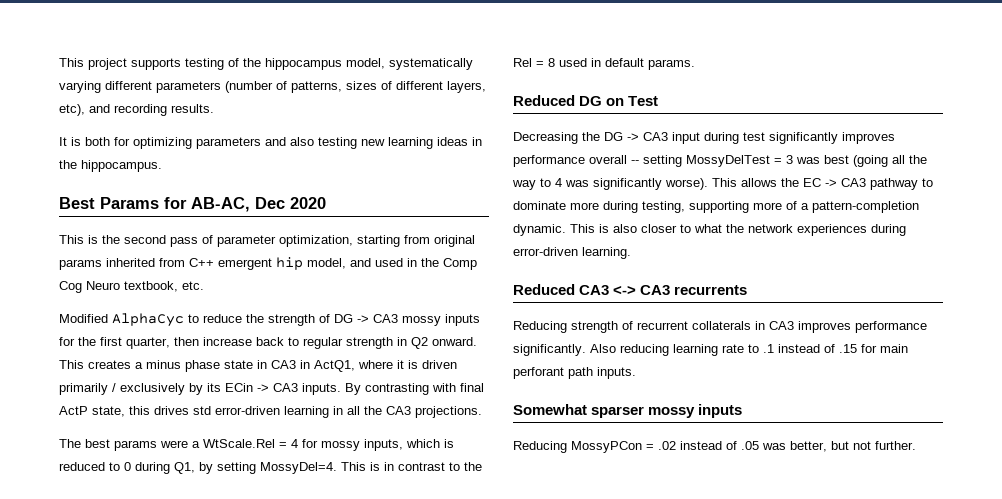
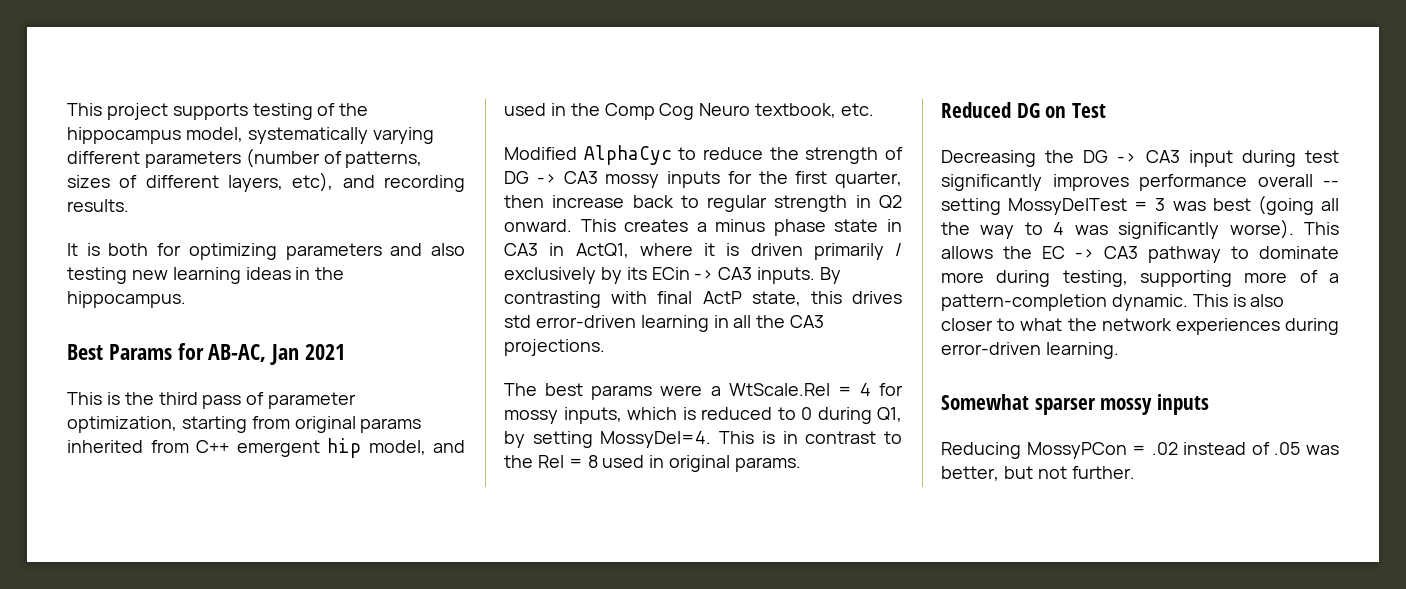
- Best Params for AB-AC, Dec 2020
+ Best Params for AB-AC, Jan 2021
- This is the second pass of parameter optimization, starting from original params inherited from C++ emergent hip model, and used in the Comp Cog Neuro textbook, etc.
+ This is the third pass of parameter optimization, starting from original params inherited from C++ emergent hip model, and used in the Comp Cog Neuro textbook, etc.
- This is in contrast to the Rel = 8 used in default params.
+ This is in contrast to the Rel = 8 used in original params.
- Reduced CA3 <-> CA3 recurrents
- Reducing strength of recurrent collaterals in CA3 improves performance significantly. Also reducing learning rate to .1 instead of .15 for main perforant path inputs.

